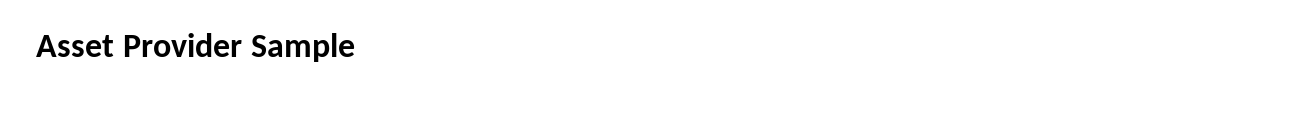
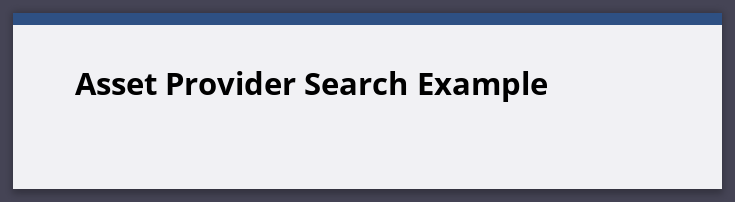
- Asset Provider Sample
+ Asset Provider Search Example

